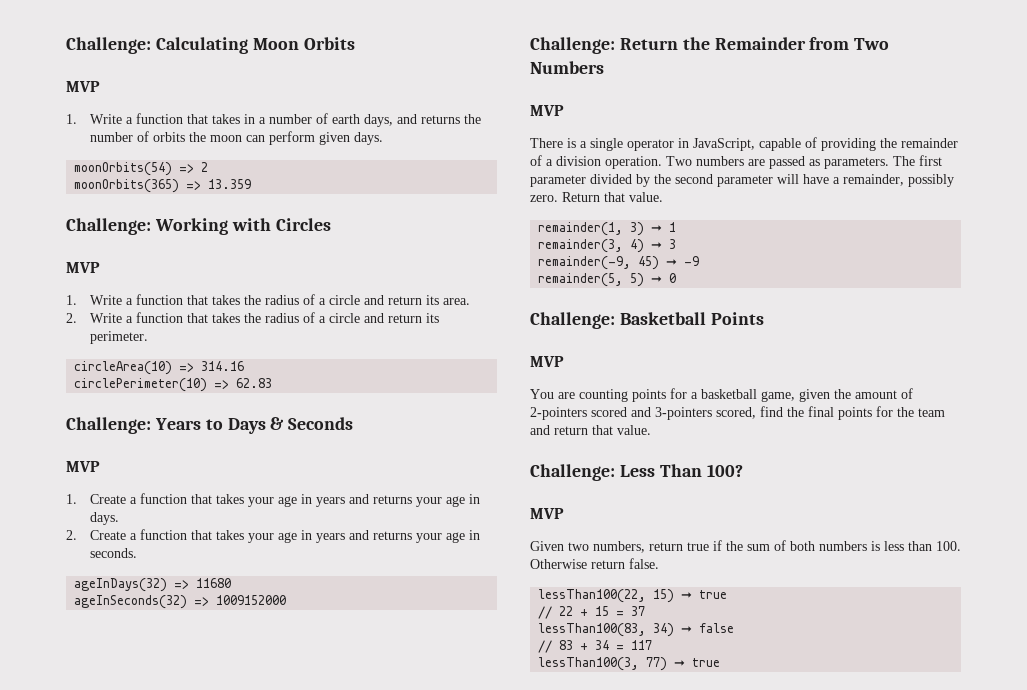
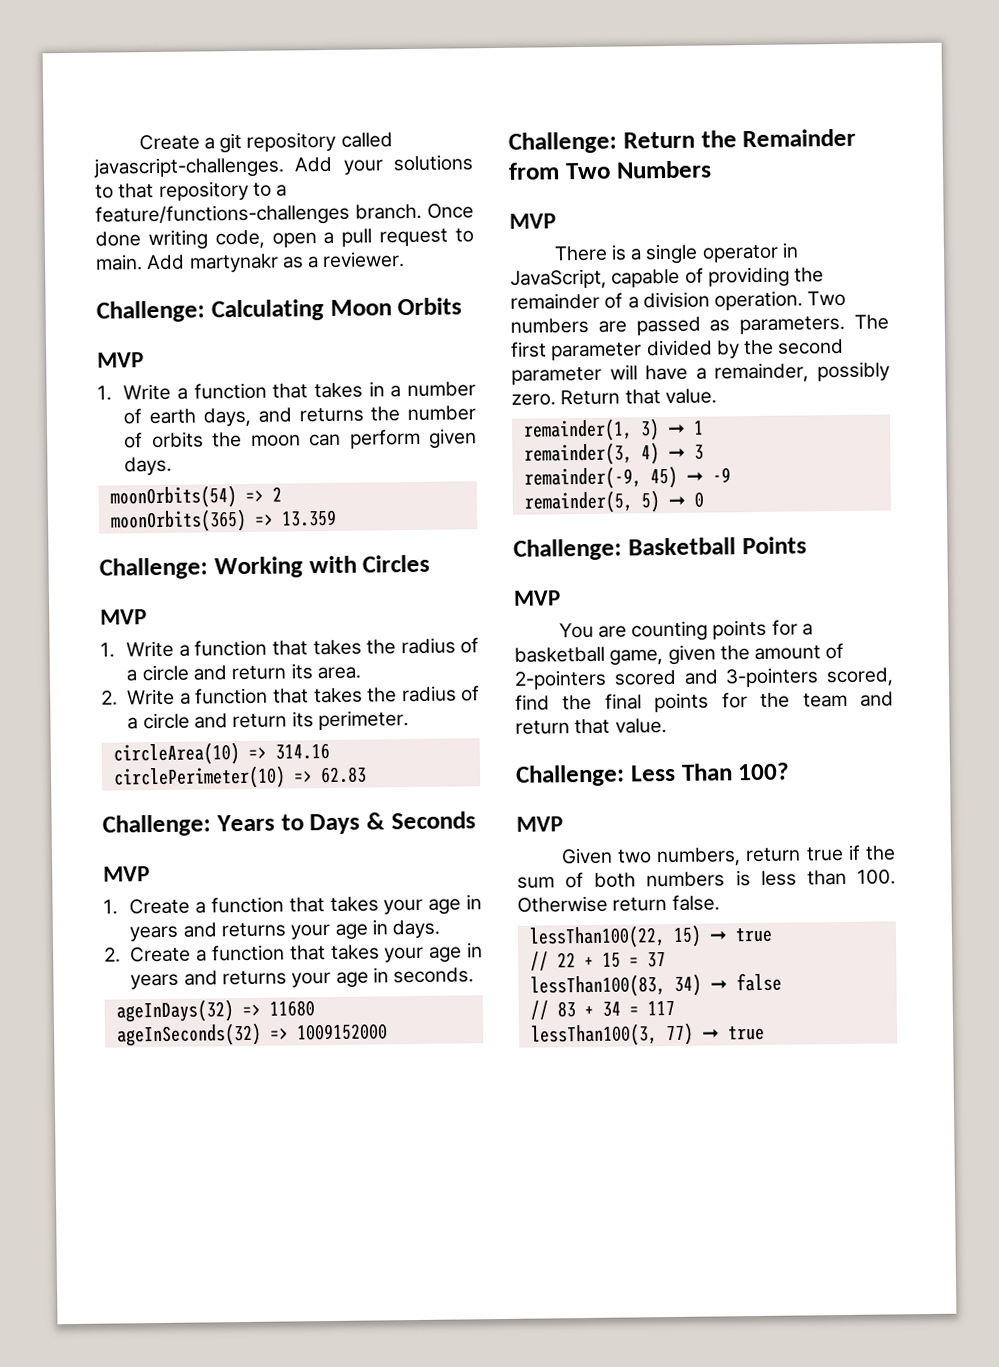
+ Create a git repository called javascript-challenges. Add your solutions to that repository to a feature/functions-challenges branch. Once done writing code, open a pull request to main. Add martynakr as a reviewer.

